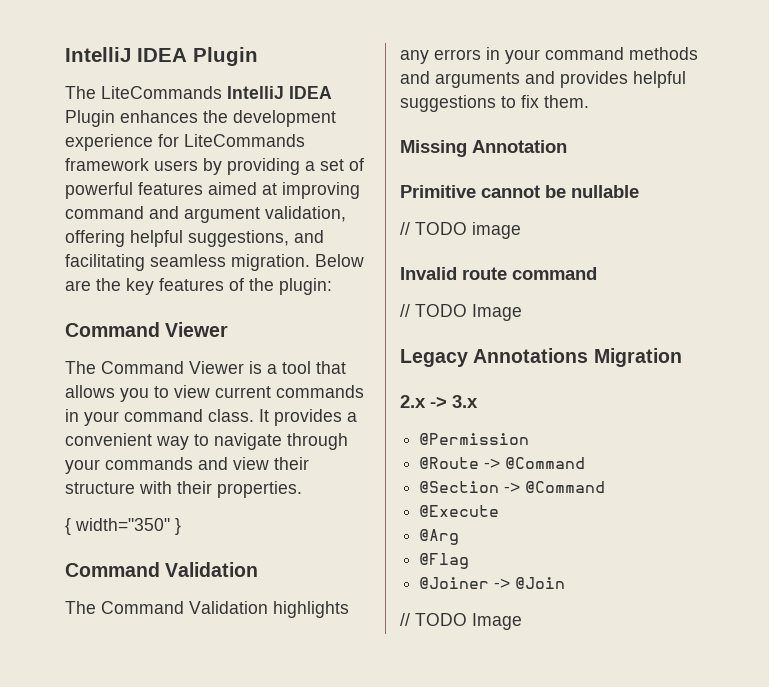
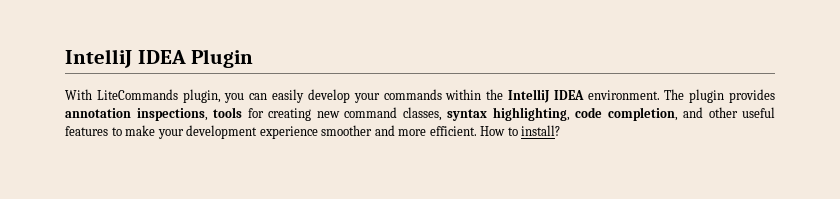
- The LiteCommands IntelliJ IDEA Plugin enhances the development experience for LiteCommands framework users by providing a set of powerful features aimed at improving command and argument validation, offering helpful suggestions, and facilitating seamless migration. Below are the key features of the plugin:
- Command Viewer
- The Command Viewer is a tool that allows you to view current commands in your command class. It provides a convenient way to navigate through your commands and view their structure with their properties.
- { width="350" }
- Command Validation
- The Command Validation highlights any errors in your command methods and arguments and provides helpful suggestions to fix them.
- Missing Annotation
- Primitive cannot be nullable
- // TODO image
- Invalid route command
- // TODO Image
- Legacy Annotations Migration
- 2.x -> 3.x
- @Permission
- @Route -> @Command
- @Section -> @Command
- @Execute
- @Arg
- @Flag
- @Joiner -> @Join
- // TODO Image
+ With LiteCommands plugin, you can easily develop your commands within the IntelliJ IDEA environment. The plugin provides annotation inspections, tools for creating new command classes, syntax highlighting, code completion, and other useful features to make your development experience smoother and more efficient. How to install?

